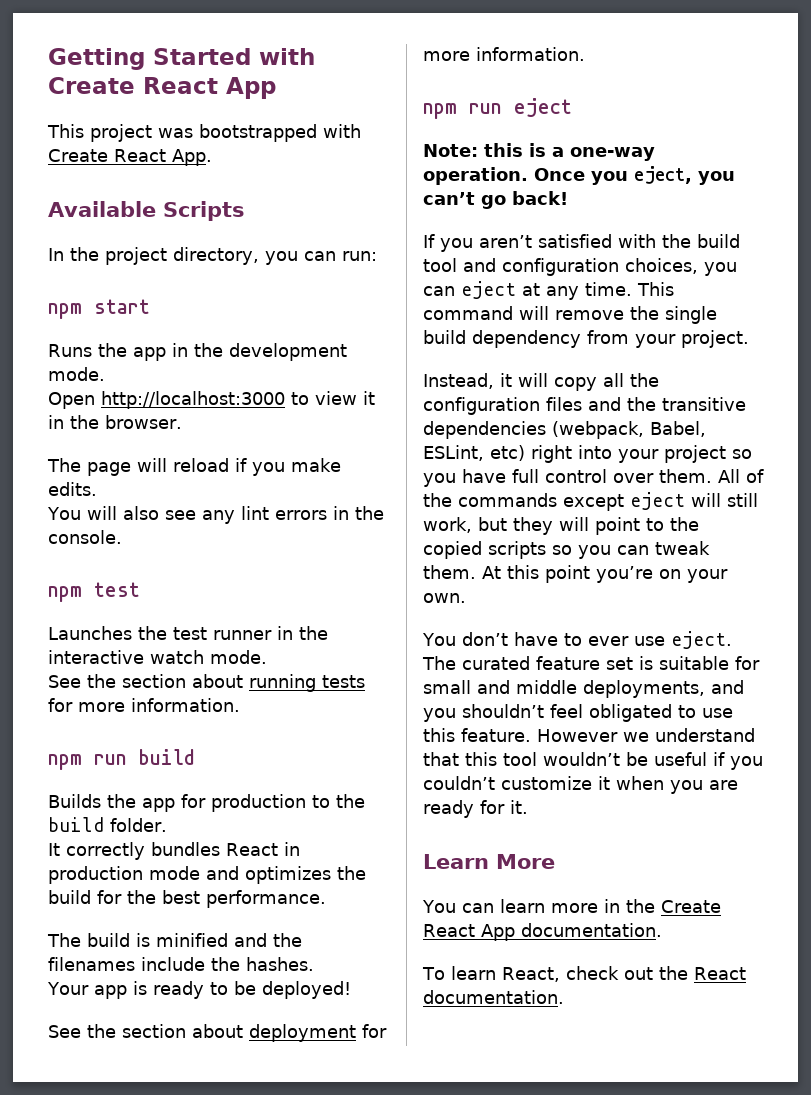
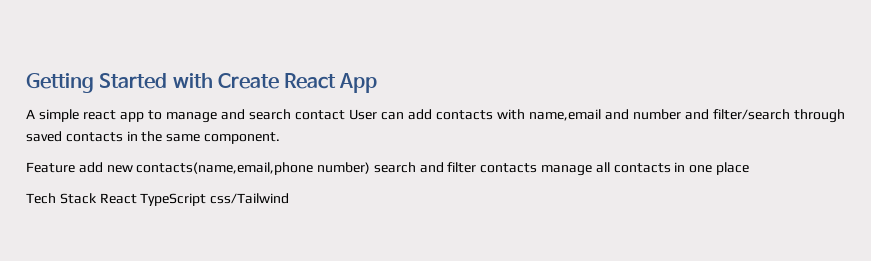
- This project was bootstrapped with Create React App.
- Available Scripts
- In the project directory, you can run:
- npm start
- Runs the app in the development mode.
- Open http://localhost:3000 to view it in the browser.
- The page will reload if you make edits.
- You will also see any lint errors in the console.
- npm test
- Launches the test runner in the interactive watch mode.
- See the section about running tests for more information.
- npm run build
- Builds the app for production to the build folder.
- It correctly bundles React in production mode and optimizes the build for the best performance.
- The build is minified and the filenames include the hashes.
- Your app is ready to be deployed!
- See the section about deployment for more information.
- npm run eject
- Note: this is a one-way operation. Once you eject, you can’t go back!
- If you aren’t satisfied with the build tool and configuration choices, you can eject at any time. This command will remove the single build dependency from your project.
- Instead, it will copy all the configuration files and the transitive dependencies (webpack, Babel, ESLint, etc) right into your project so you have full control over them. All of the commands except eject will still work, but they will point to the copied scripts so you can tweak them. At this point you’re on your own.
- You don’t have to ever use eject. The curated feature set is suitable for small and middle deployments, and you shouldn’t feel obligated to use this feature. However we understand that this tool wouldn’t be useful if you couldn’t customize it when you are ready for it.
- Learn More
- You can learn more in the Create React App documentation.
- To learn React, check out the React documentation.
+ A simple react app to manage and search contact User can add contacts with name,email and number and filter/search through saved contacts in the same component.
+ Feature add new contacts(name,email,phone number) search and filter contacts manage all contacts in one place
+ Tech Stack React TypeScript css/Tailwind

